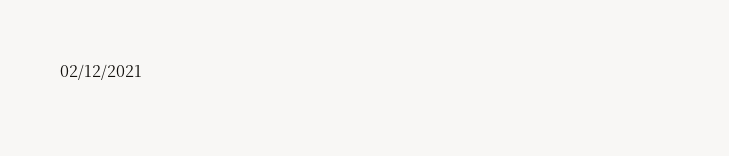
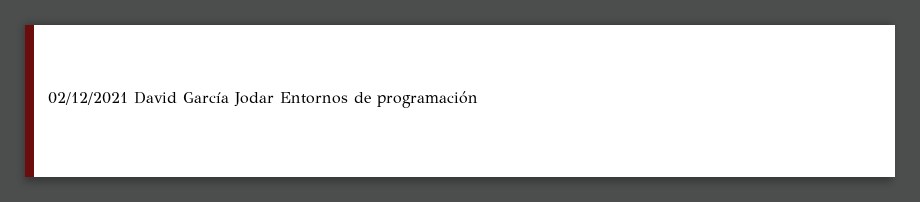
- 02/12/2021
+ 02/12/2021 David García Jodar Entornos de programación

